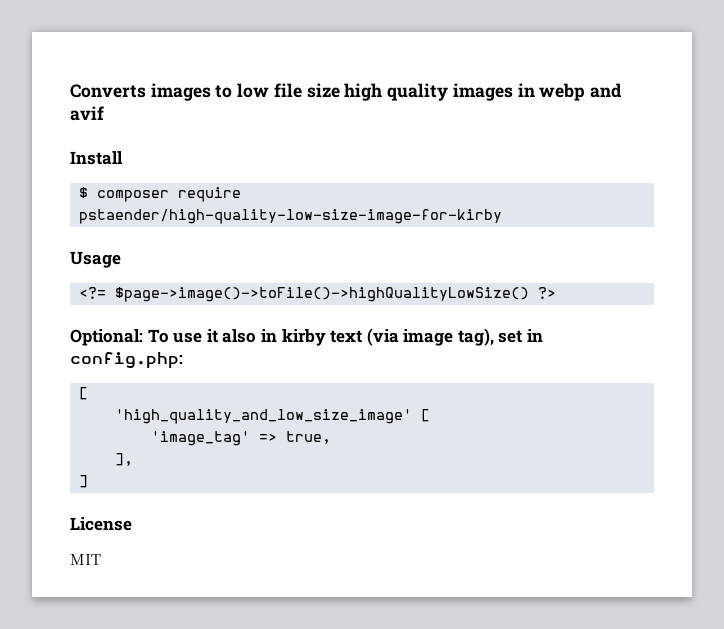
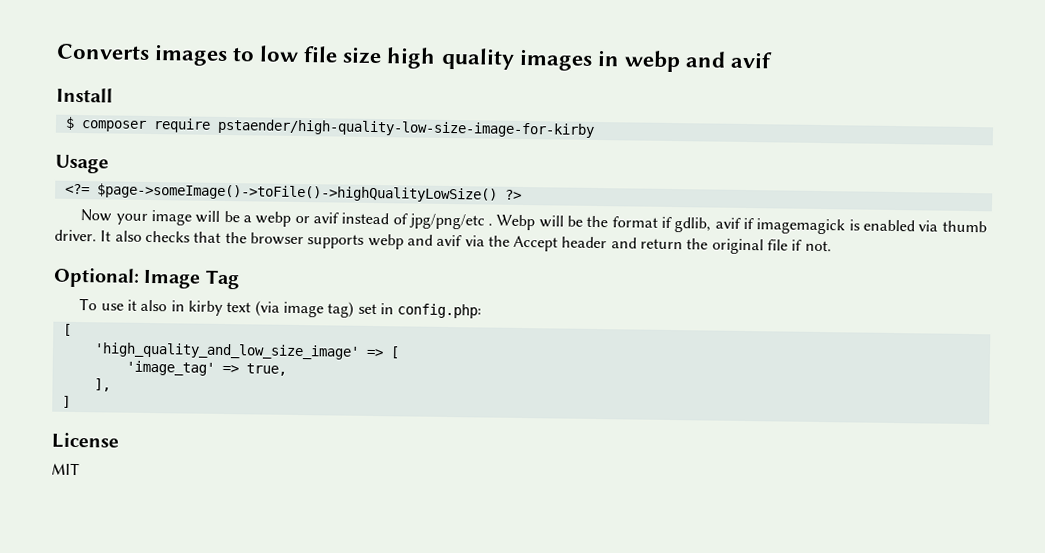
- <?= $page->image()->toFile()->highQualityLowSize() ?>
+ <?= $page->someImage()->toFile()->highQualityLowSize() ?>
+ Now your image will be a webp or avif instead of jpg/png/etc . Webp will be the format if gdlib, avif if imagemagick is enabled via thumb driver. It also checks that the browser supports webp and avif via the Accept header and return the original file if not.
- Optional: To use it also in kirby text (via image tag), set in config.php:
+ Optional: Image Tag
+ To use it also in kirby text (via image tag) set in config.php:
- 'high_quality_and_low_size_image' [
+ 'high_quality_and_low_size_image' => [

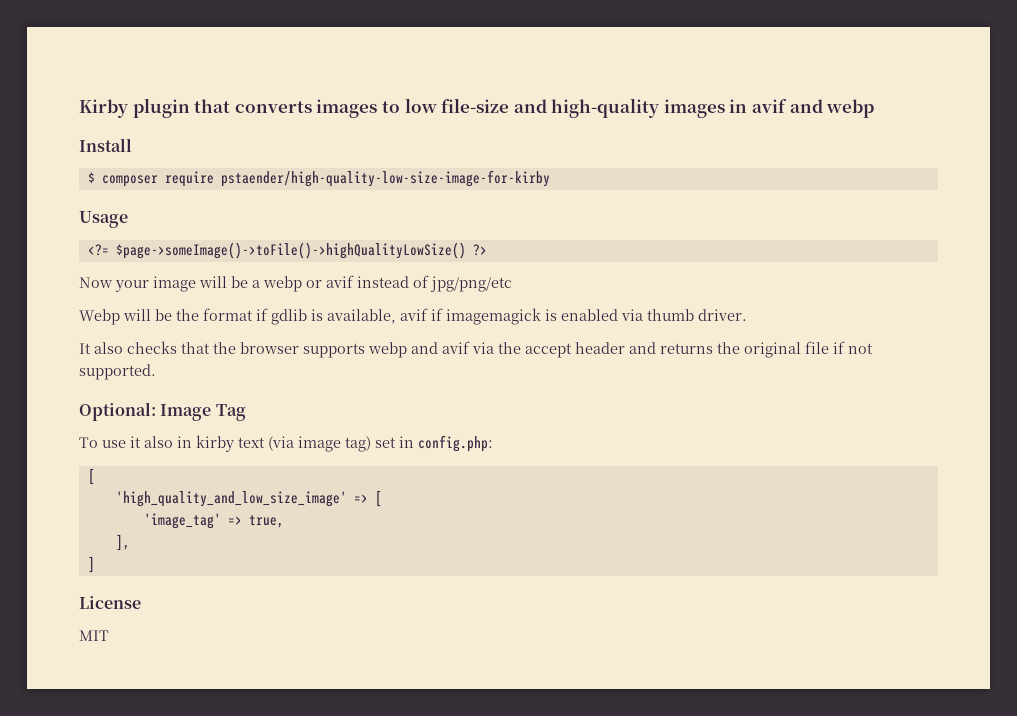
- Converts images to low file size high quality images in webp and avif
+ Kirby plugin that converts images to low file-size and high-quality images in avif and webp
- Now your image will be a webp or avif instead of jpg/png/etc . Webp will be the format if gdlib, avif if imagemagick is enabled via thumb driver. It also checks that the browser supports webp and avif via the Accept header and return the original file if not.
+ Now your image will be a webp or avif instead of jpg/png/etc
+ Webp will be the format if gdlib is available, avif if imagemagick is enabled via thumb driver.
+ It also checks that the browser supports webp and avif via the accept header and returns the original file if not supported.

